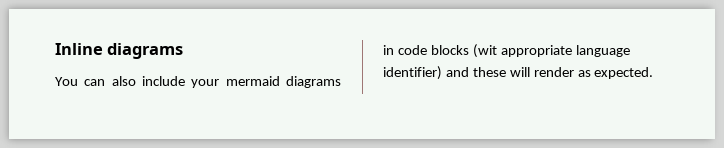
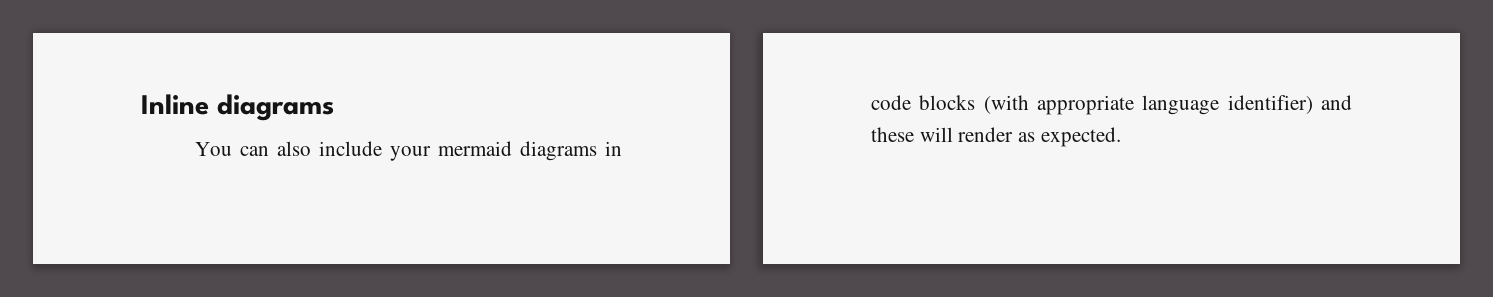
- You can also include your mermaid diagrams in code blocks (wit appropriate language identifier) and these will render as expected.
+ You can also include your mermaid diagrams in code blocks (with appropriate language identifier) and these will render as expected.

